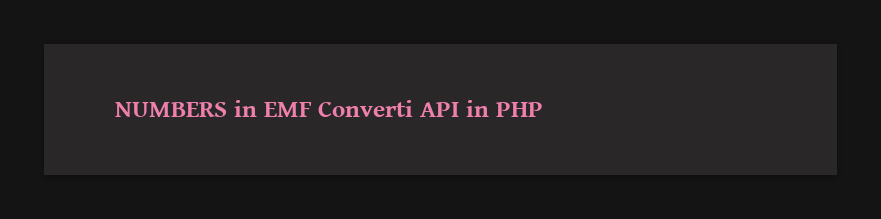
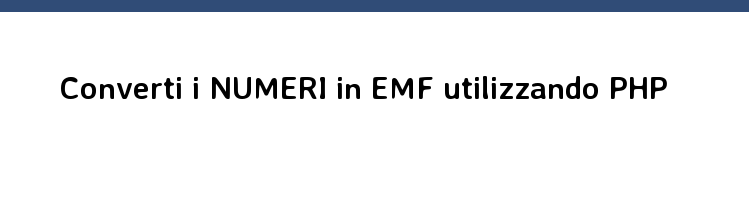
- NUMBERS in EMF Converti API in PHP
+ Converti i NUMERI in EMF utilizzando PHP

